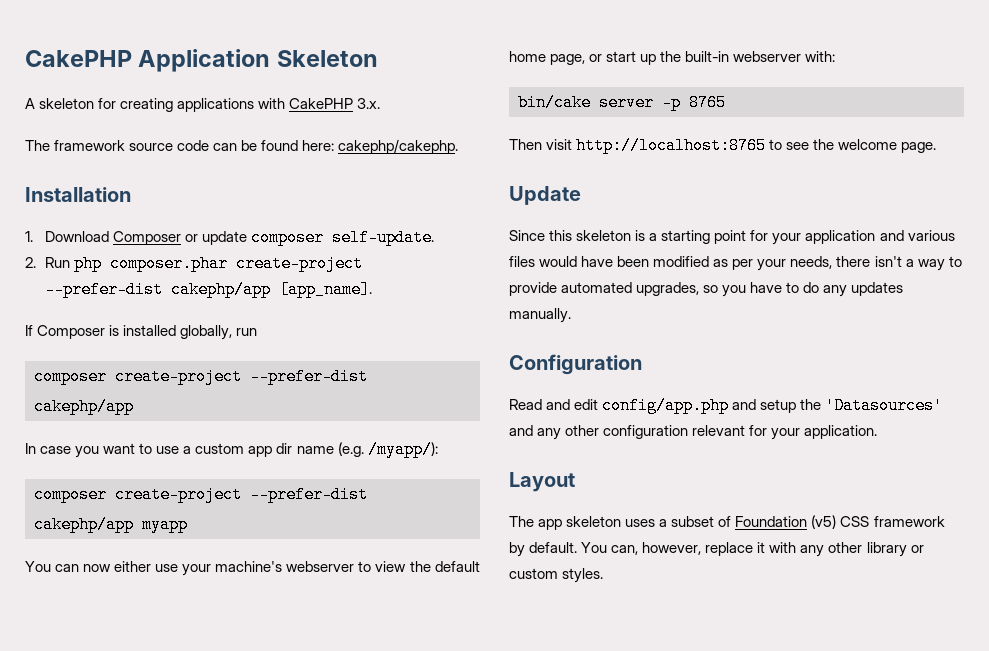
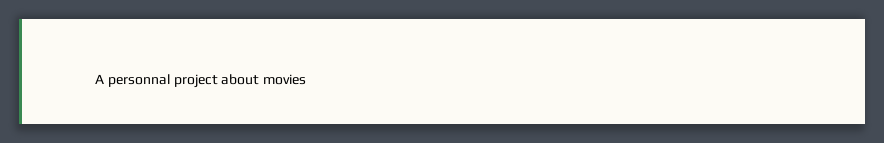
- CakePHP Application Skeleton
- A skeleton for creating applications with CakePHP 3.x.
- The framework source code can be found here: cakephp/cakephp.
- Installation
- 1. Download Composer or update composer self-update.
- 2. Run php composer.phar create-project --prefer-dist cakephp/app [app_name].
- If Composer is installed globally, run
- composer create-project --prefer-dist cakephp/app
- In case you want to use a custom app dir name (e.g. /myapp/):
- composer create-project --prefer-dist cakephp/app myapp
- You can now either use your machine's webserver to view the default home page, or start up the built-in webserver with:
- bin/cake server -p 8765
- Then visit http://localhost:8765 to see the welcome page.
- Update
- Since this skeleton is a starting point for your application and various files would have been modified as per your needs, there isn't a way to provide automated upgrades, so you have to do any updates manually.
- Configuration
- Read and edit config/app.php and setup the 'Datasources' and any other configuration relevant for your application.
- Layout
- The app skeleton uses a subset of Foundation (v5) CSS framework by default. You can, however, replace it with any other library or custom styles.
+ A personnal project about movies

